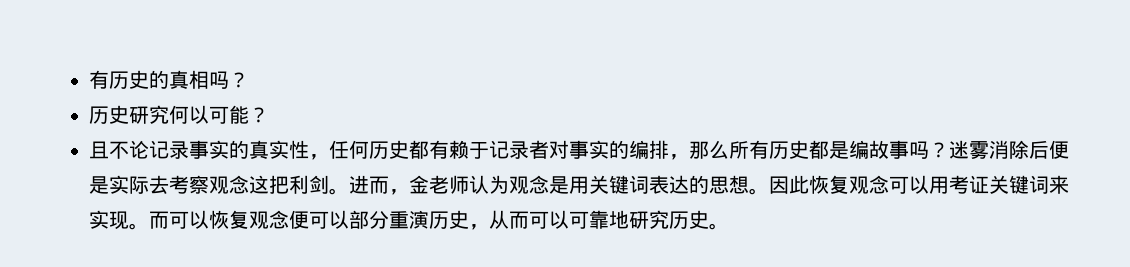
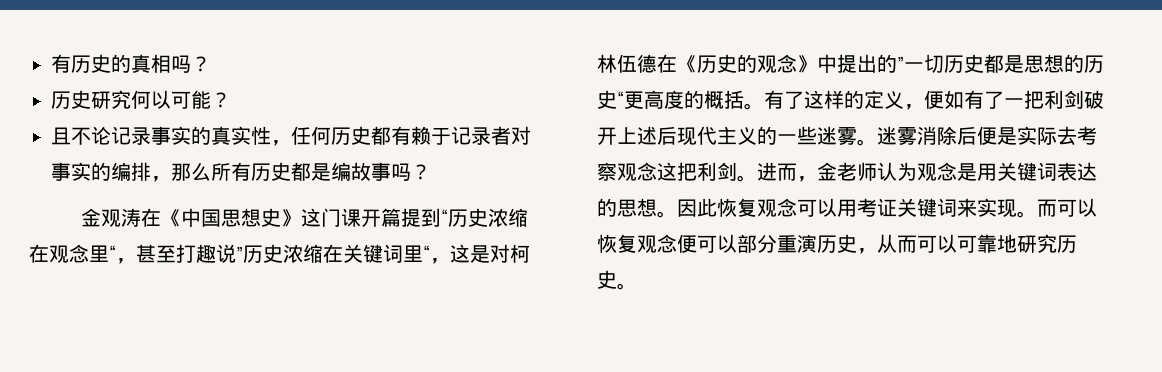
- 且不论记录事实的真实性，任何历史都有赖于记录者对事实的编排，那么所有历史都是编故事吗？迷雾消除后便是实际去考察观念这把利剑。
+ 且不论记录事实的真实性，任何历史都有赖于记录者对事实的编排，那么所有历史都是编故事吗？
+ 金观涛在《中国思想史》这门课开篇提到“历史浓缩在观念里“，甚至打趣说”历史浓缩在关键词里“，这是对柯林伍德在《历史的观念》中提出的”一切历史都是思想的历史“更高度的概括。有了这样的定义，便如有了一把利剑破开上述后现代主义的一些迷雾。迷雾消除后便是实际去考察观念这把利剑。

